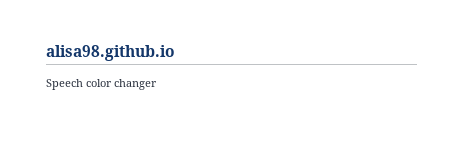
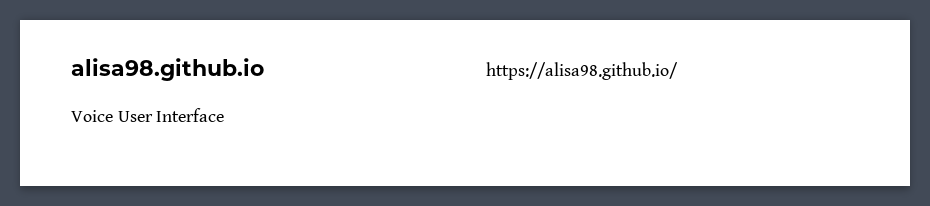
- Speech color changer
+ Voice User Interface
+ https://alisa98.github.io/

